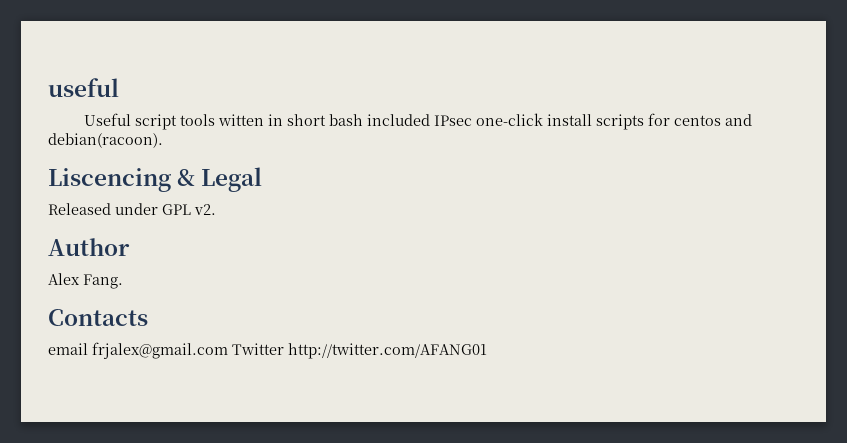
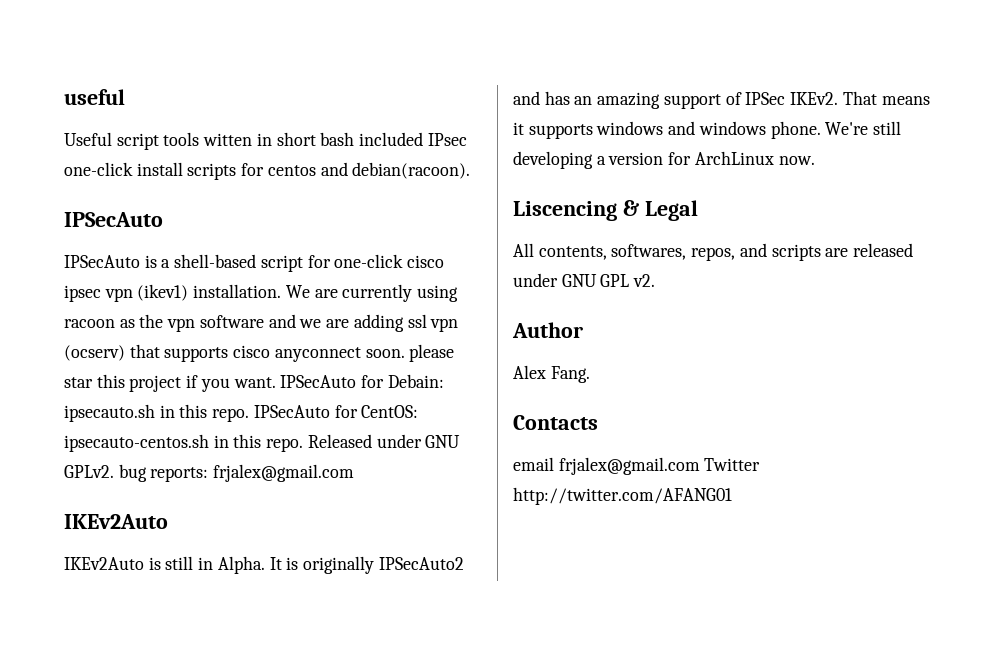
  Useful script tools witten in short bash included IPsec one-click install scripts for centos and debian(racoon).
+ IPSecAuto
+ IPSecAuto is a shell-based script for one-click cisco ipsec vpn (ikev1) installation. We are currently using racoon as the vpn software and we are adding ssl vpn (ocserv) that supports cisco anyconnect soon. please star this project if you want. IPSecAuto for Debain: ipsecauto.sh in this repo. IPSecAuto for CentOS: ipsecauto-centos.sh in this repo. Released under GNU GPLv2. bug reports: frjalex@gmail.com
+ IKEv2Auto
+ IKEv2Auto is still in Alpha. It is originally IPSecAuto2 and has an amazing support of IPSec IKEv2. That means it supports windows and windows phone. We're still developing a version for ArchLinux now.
  Liscencing & Legal
- Released under GPL v2.
+ All contents, softwares, repos, and scripts are released under GNU GPL v2.

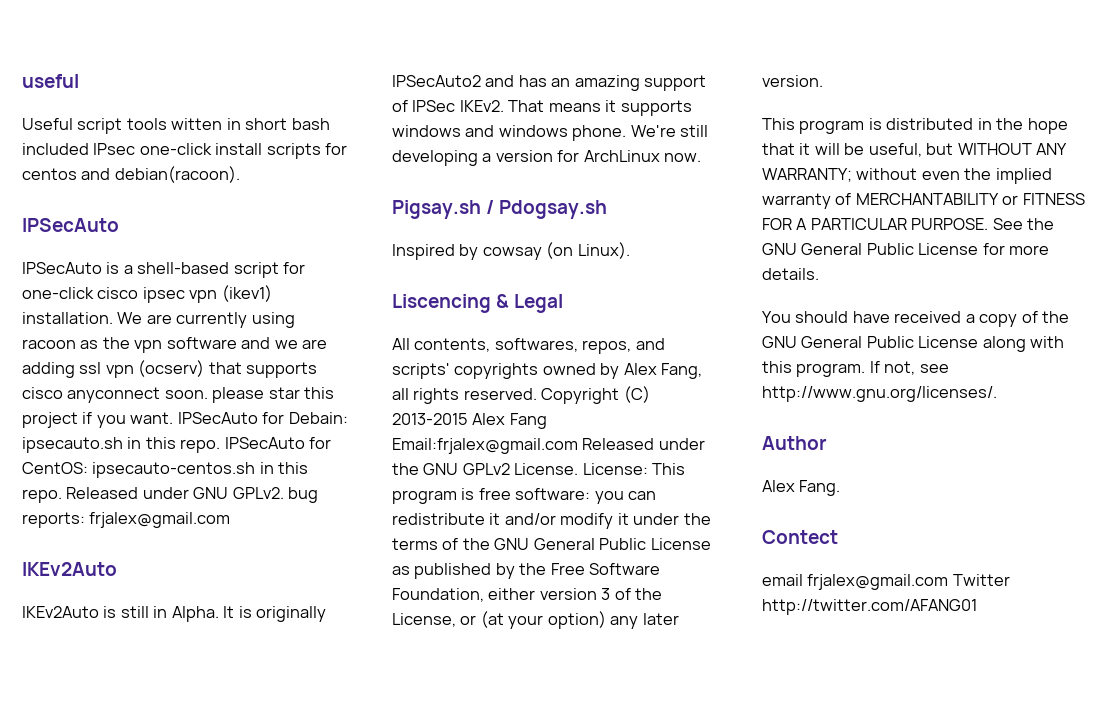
+ Pigsay.sh / Pdogsay.sh
+ Inspired by cowsay (on Linux).
- All contents, softwares, repos, and scripts are released under GNU GPL v2.
+ All contents, softwares, repos, and scripts' copyrights owned by Alex Fang, all rights reserved. Copyright (C) 2013-2015 Alex Fang Email:frjalex@gmail.com Released under the GNU GPLv2 License. License: This program is free software: you can redistribute it and/or modify it under the terms of the GNU General Public License as published by the Free Software Foundation, either version 3 of the License, or (at your option) any later version.
+ This program is distributed in the hope that it will be useful, but WITHOUT ANY WARRANTY; without even the implied warranty of MERCHANTABILITY or FITNESS FOR A PARTICULAR PURPOSE. See the GNU General Public License for more details.
+ You should have received a copy of the GNU General Public License along with this program. If not, see http://www.gnu.org/licenses/.
- Contacts
+ Contect

